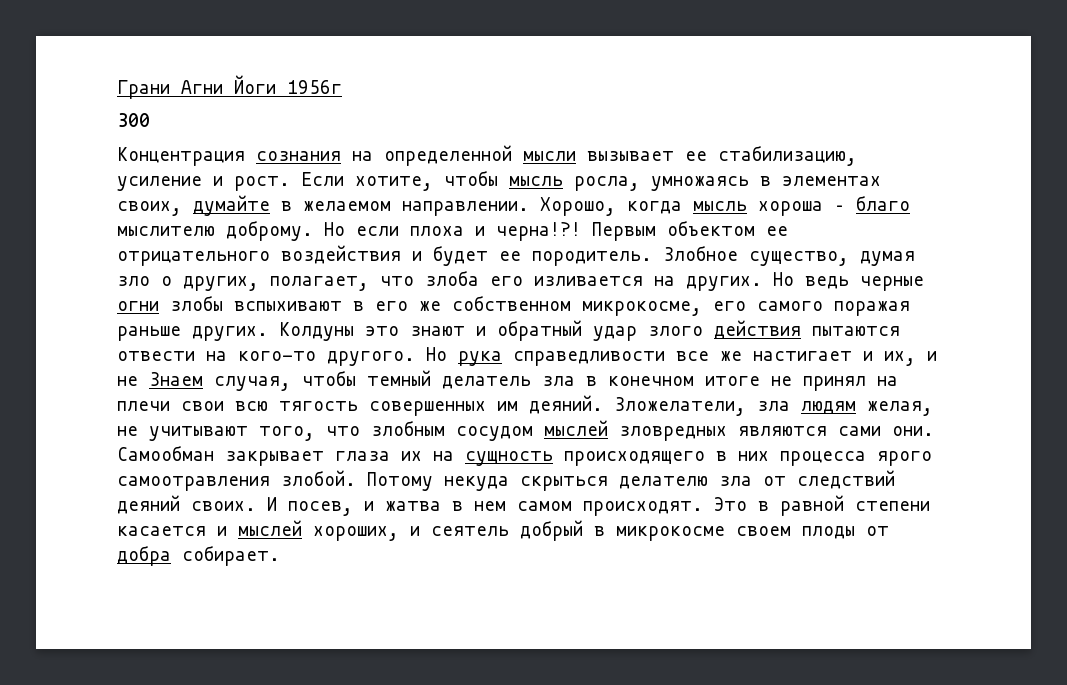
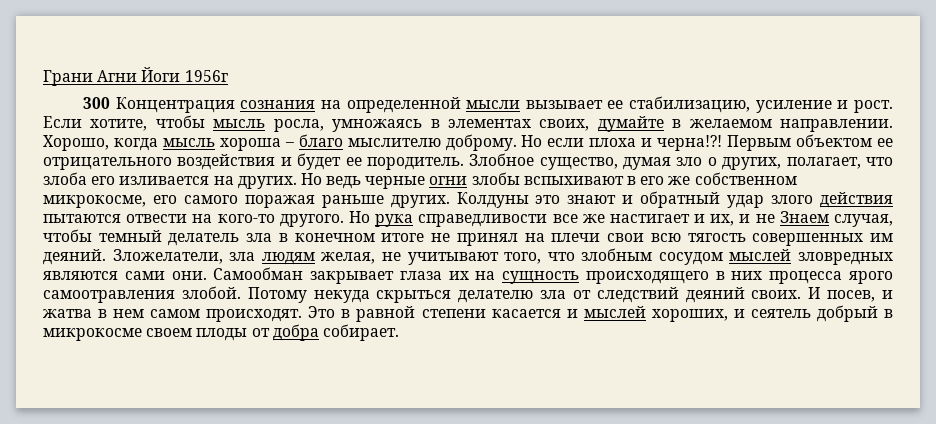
- 300
- Концентрация сознания на определенной мысли вызывает ее стабилизацию, усиление и рост.
+ 300 Концентрация сознания на определенной мысли вызывает ее стабилизацию, усиление и рост.

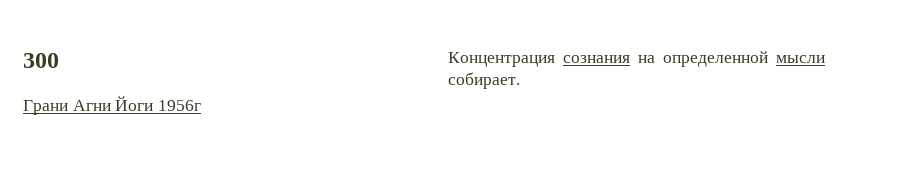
+ 300
- 300 Концентрация сознания на определенной мысли вызывает ее стабилизацию, усиление и рост. Если хотите, чтобы мысль росла, умножаясь в элементах своих, думайте в желаемом направлении. Хорошо, когда мысль хороша – благо мыслителю доброму. Но если плоха и черна!?! Первым объектом ее отрицательного воздействия и будет ее породитель. Злобное существо, думая зло о других, полагает, что злоба его изливается на других. Но ведь черные огни злобы вспыхивают в его же собственном микрокосме, его самого поражая раньше других. Колдуны это знают и обратный удар злого действия пытаются отвести на кого-то другого. Но рука справедливости все же настигает и их, и не Знаем случая, чтобы темный делатель зла в конечном итоге не принял на плечи свои всю тягость совершенных им деяний. Зложелатели, зла людям желая, не учитывают того, что злобным сосудом мыслей зловредных являются сами они. Самообман закрывает глаза их на сущность происходящего в них процесса ярого самоотравления злобой. Потому некуда скрыться делателю зла от следствий деяний своих. И посев, и жатва в нем самом происходят. Это в равной степени касается и мыслей хороших, и сеятель добрый в микрокосме своем плоды от добра собирает.
+ Концентрация сознания на определенной мысли собирает.

